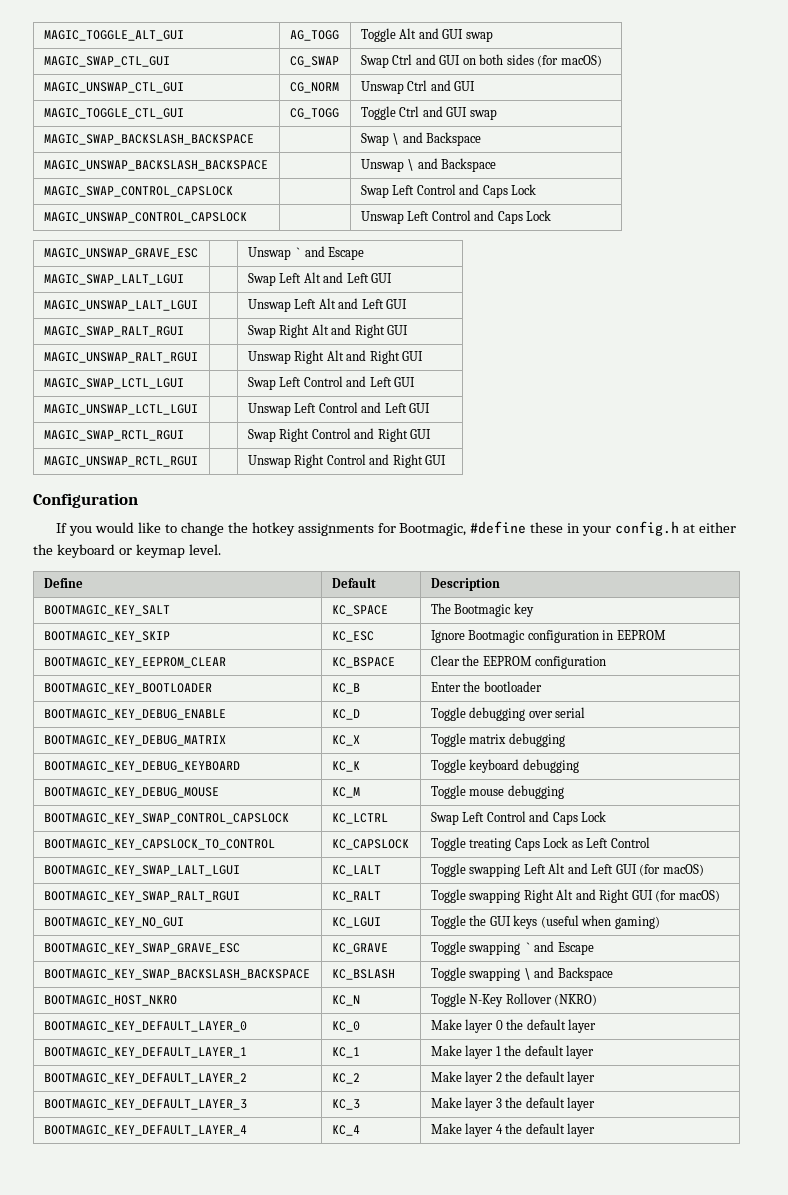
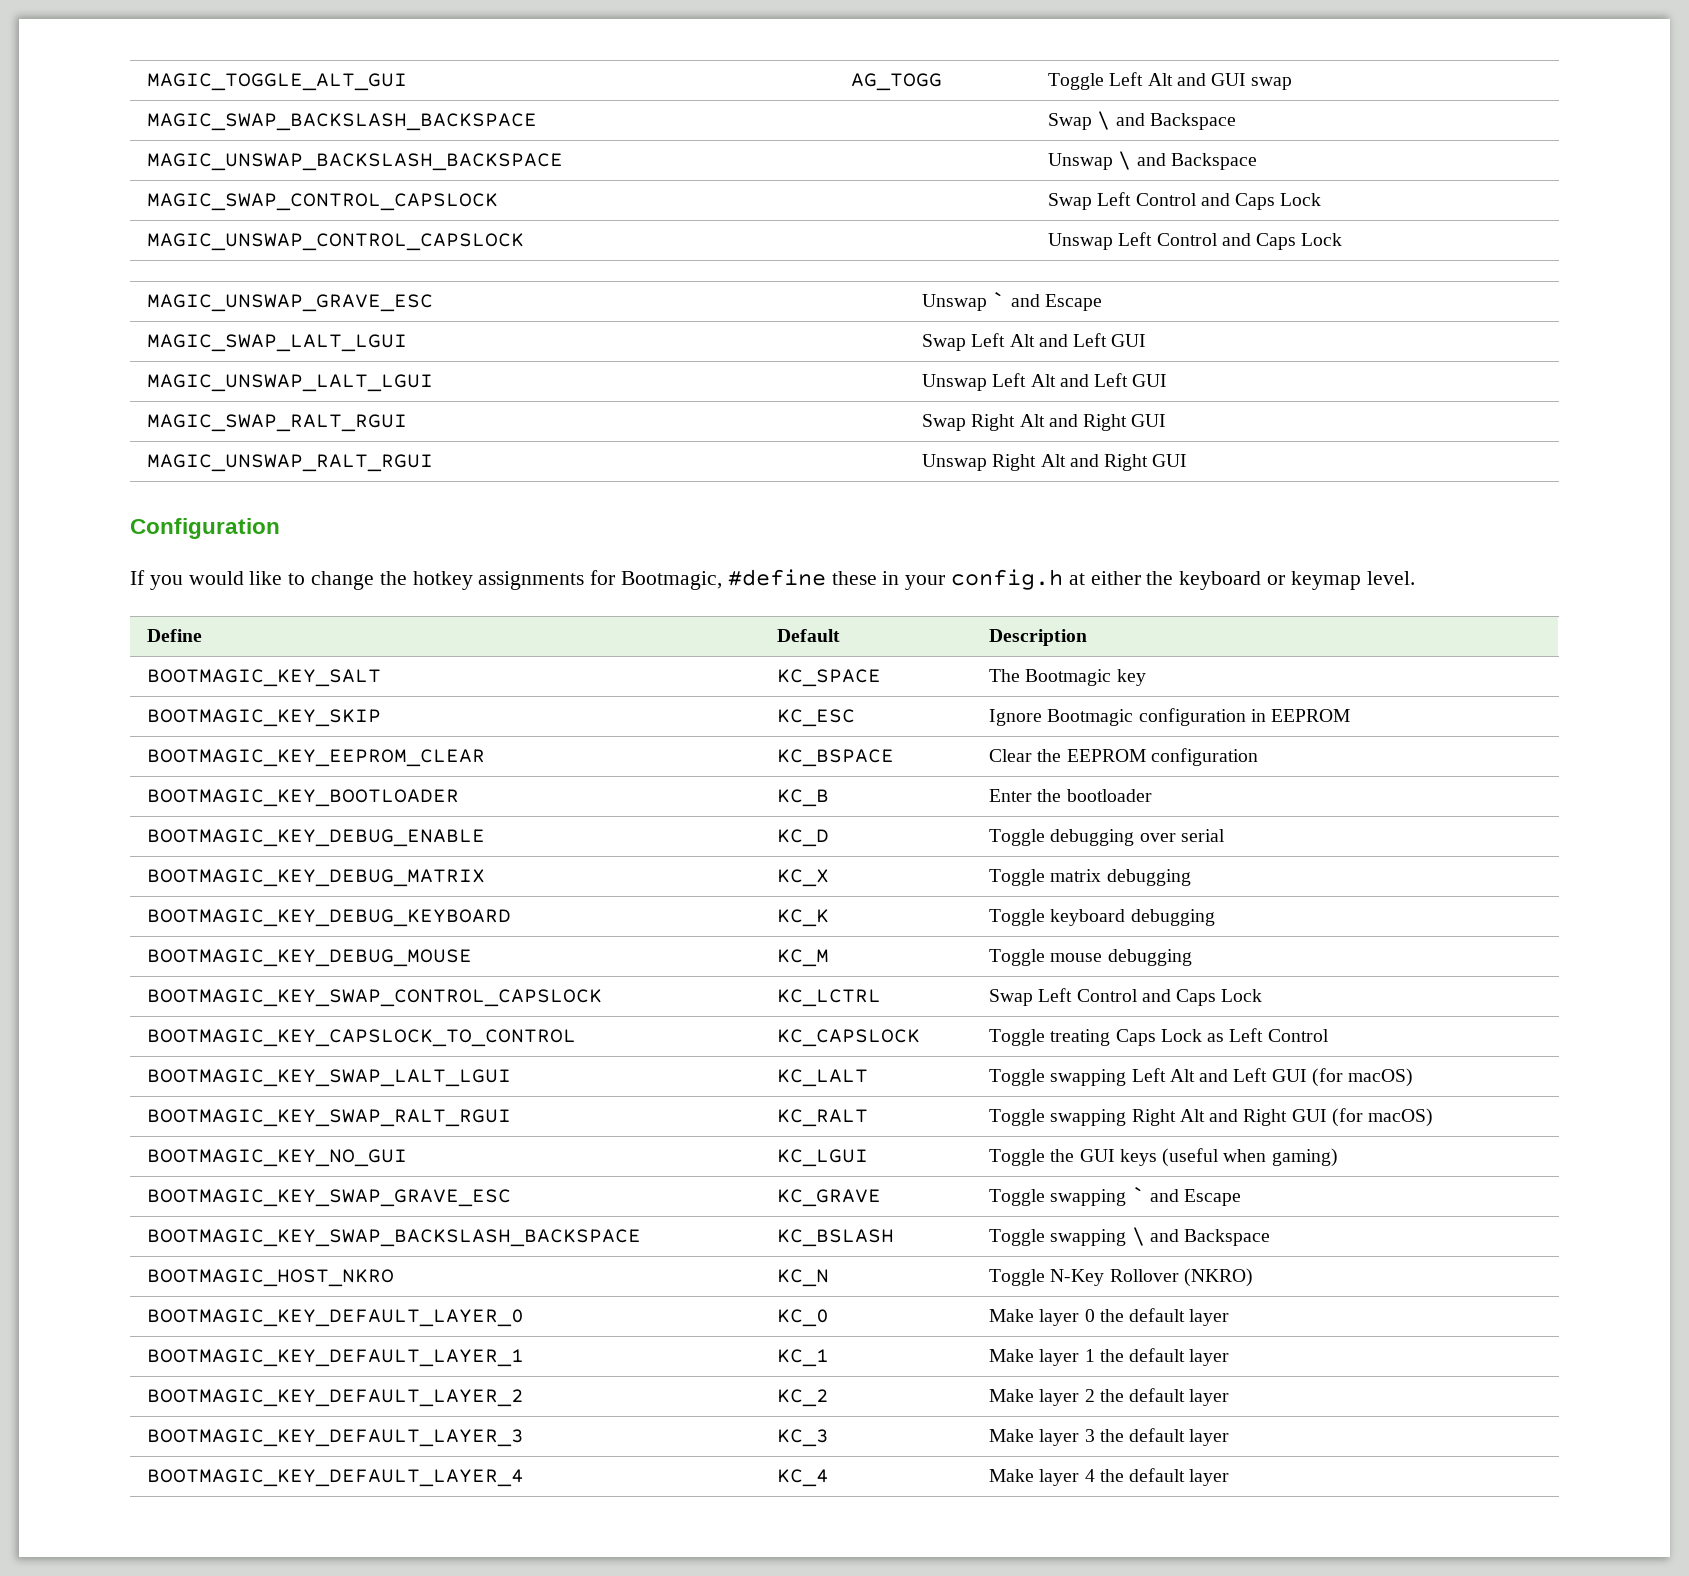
- MAGIC_TOGGLE_ALT_GUI | AG_TOGG | Toggle Alt and GUI swap
+ MAGIC_TOGGLE_ALT_GUI | AG_TOGG | Toggle Left Alt and GUI swap
- MAGIC_SWAP_CTL_GUI | CG_SWAP | Swap Ctrl and GUI on both sides (for macOS)
- MAGIC_UNSWAP_CTL_GUI | CG_NORM | Unswap Ctrl and GUI
- MAGIC_TOGGLE_CTL_GUI | CG_TOGG | Toggle Ctrl and GUI swap
- MAGIC_SWAP_LCTL_LGUI | | Swap Left Control and Left GUI
- MAGIC_UNSWAP_LCTL_LGUI | | Unswap Left Control and Left GUI
- MAGIC_SWAP_RCTL_RGUI | | Swap Right Control and Right GUI
- MAGIC_UNSWAP_RCTL_RGUI | | Unswap Right Control and Right GUI

